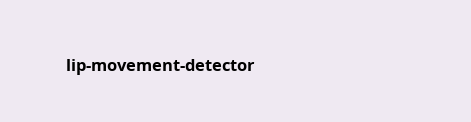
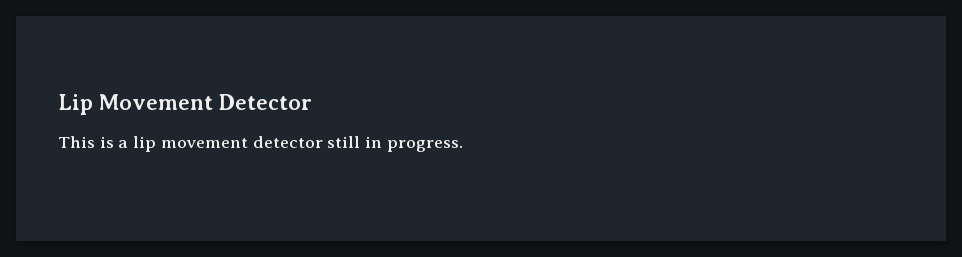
- lip-movement-detector
+ Lip Movement Detector
+ This is a lip movement detector still in progress.

